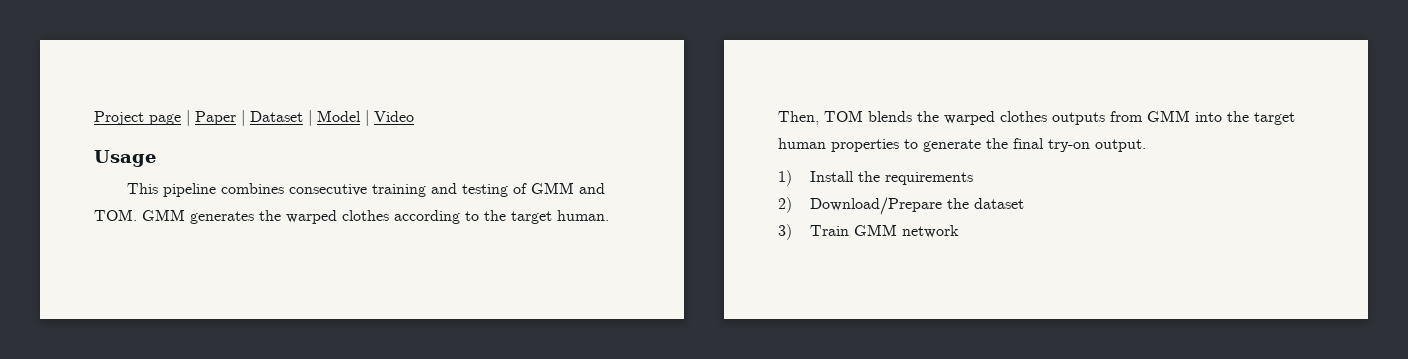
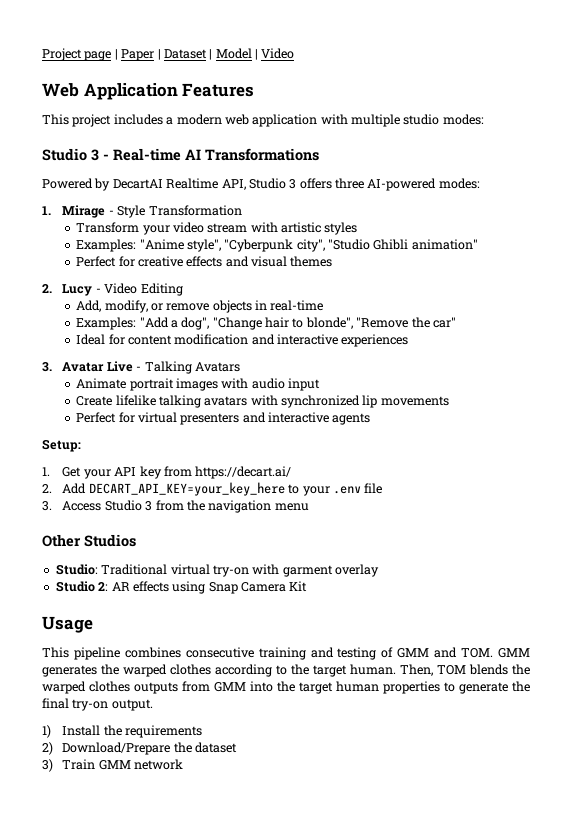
+ Web Application Features
+ This project includes a modern web application with multiple studio modes:
+ Studio 3 - Real-time AI Transformations
+ Powered by DecartAI Realtime API, Studio 3 offers three AI-powered modes:
+ 1. Mirage - Style Transformation
+ Transform your video stream with artistic styles
+ Examples: "Anime style", "Cyberpunk city", "Studio Ghibli animation"
+ Perfect for creative effects and visual themes
+ 2. Lucy - Video Editing
+ Add, modify, or remove objects in real-time
+ Examples: "Add a dog", "Change hair to blonde", "Remove the car"
+ Ideal for content modification and interactive experiences
+ 3. Avatar Live - Talking Avatars
+ Animate portrait images with audio input
+ Create lifelike talking avatars with synchronized lip movements
+ Perfect for virtual presenters and interactive agents
+ Setup:
+ 1. Get your API key from https://decart.ai/
+ 2. Add DECART_API_KEY=your_key_here to your .env file
+ 3. Access Studio 3 from the navigation menu
+ Other Studios
+ Studio: Traditional virtual try-on with garment overlay
+ Studio 2: AR effects using Snap Camera Kit

